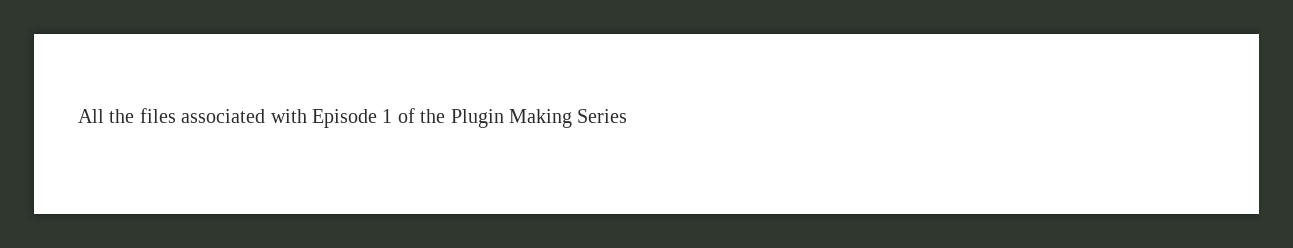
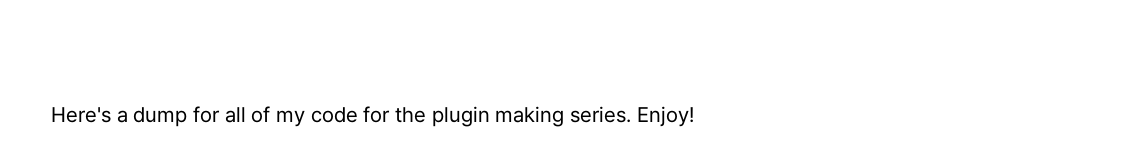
- All the files associated with Episode 1 of the Plugin Making Series
+ Here's a dump for all of my code for the plugin making series. Enjoy!

